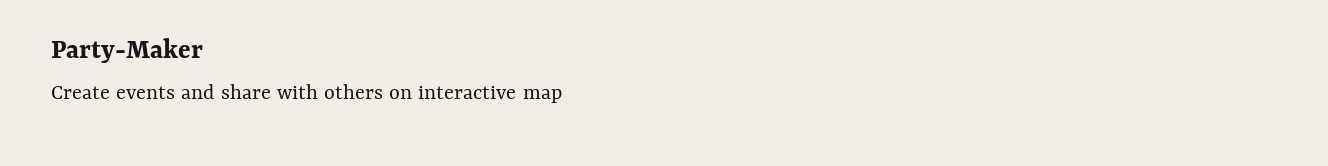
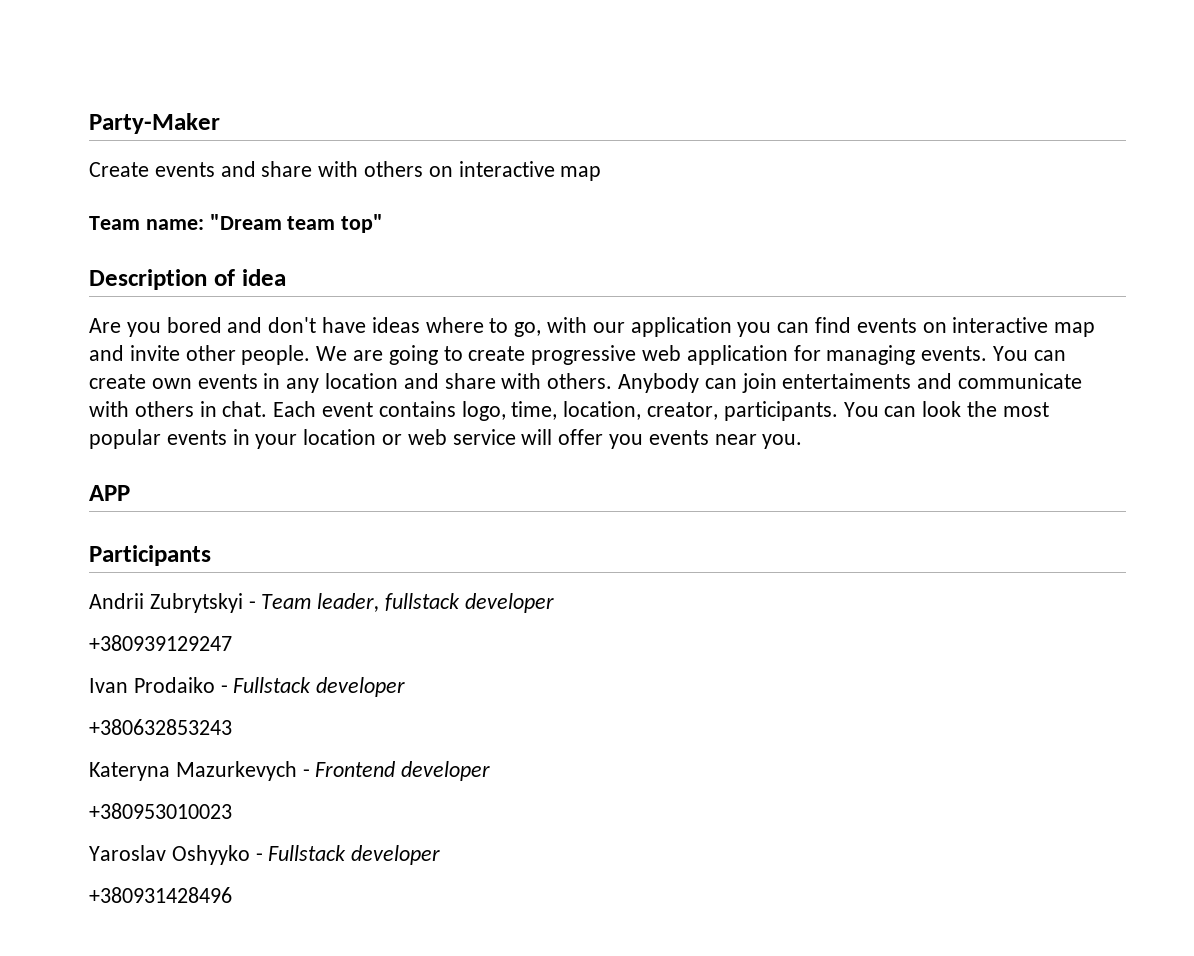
+ Team name: "Dream team top"
+ Description of idea
+ Are you bored and don't have ideas where to go, with our application you can find events on interactive map and invite other people. We are going to create progressive web application for managing events. You can create own events in any location and share with others. Anybody can join entertaiments and communicate with others in chat. Each event contains logo, time, location, creator, participants. You can look the most popular events in your location or web service will offer you events near you.
+ APP
+ Participants
+ Andrii Zubrytskyi - Team leader, fullstack developer
+ +380939129247
+ Ivan Prodaiko - Fullstack developer
+ +380632853243
+ Kateryna Mazurkevych - Frontend developer
+ +380953010023
+ Yaroslav Oshyyko - Fullstack developer
+ +380931428496

